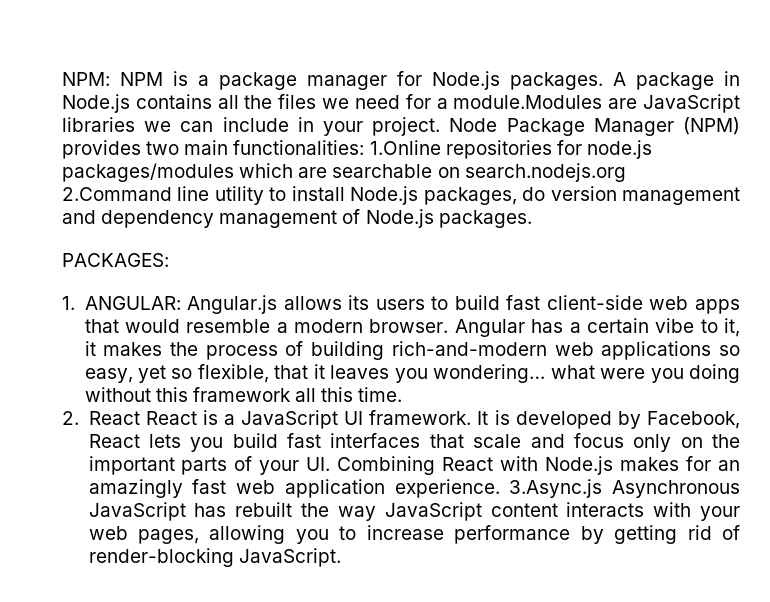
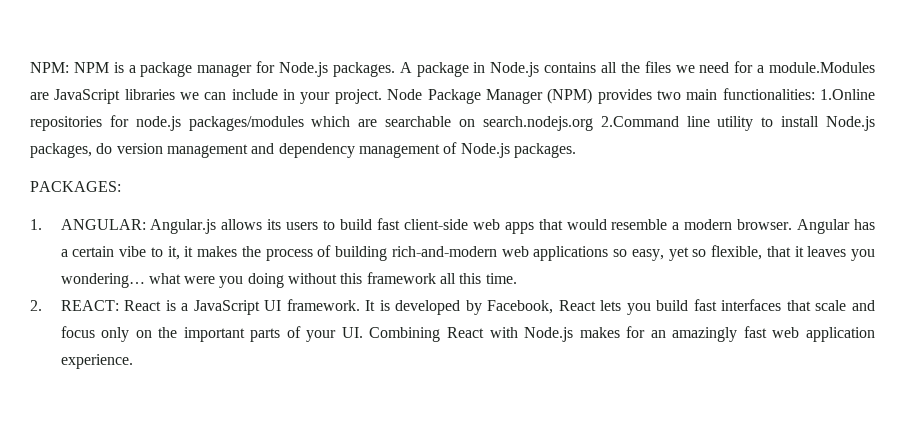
- 2. React React is a JavaScript UI framework.
+ 2. REACT: React is a JavaScript UI framework.
- 3.Async.js Asynchronous JavaScript has rebuilt the way JavaScript content interacts with your web pages, allowing you to increase performance by getting rid of render-blocking JavaScript.

